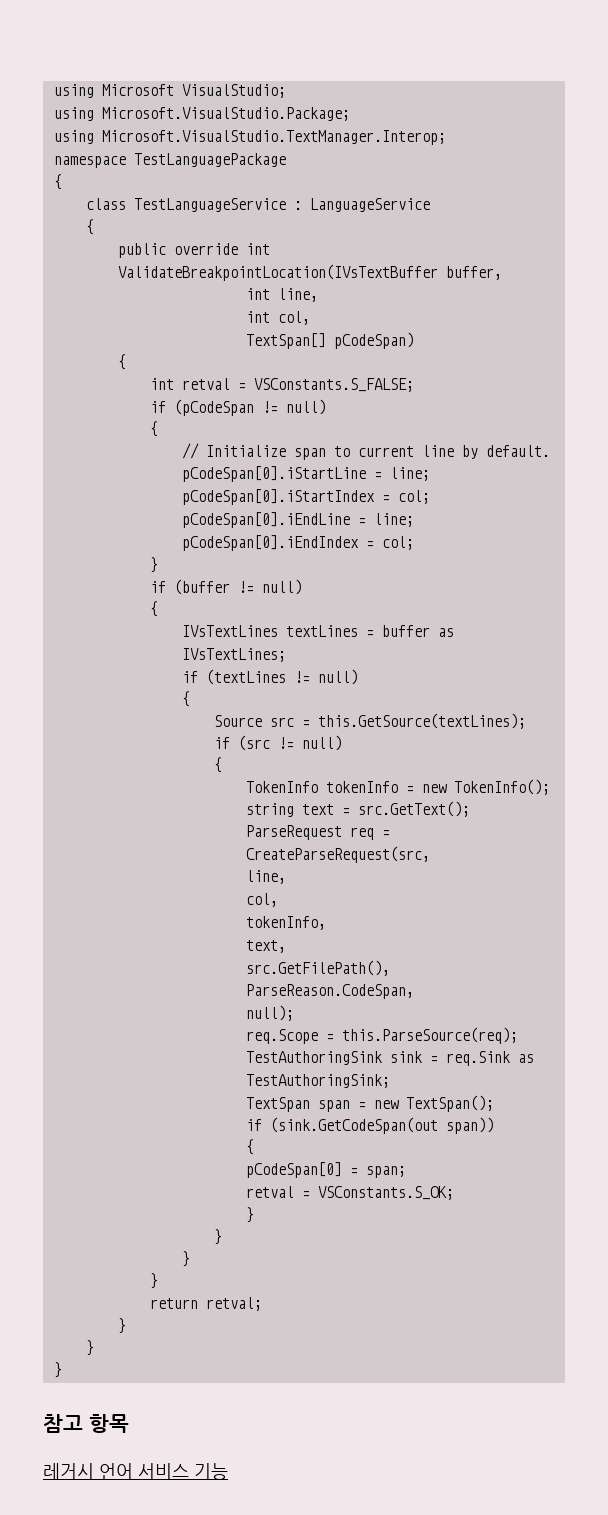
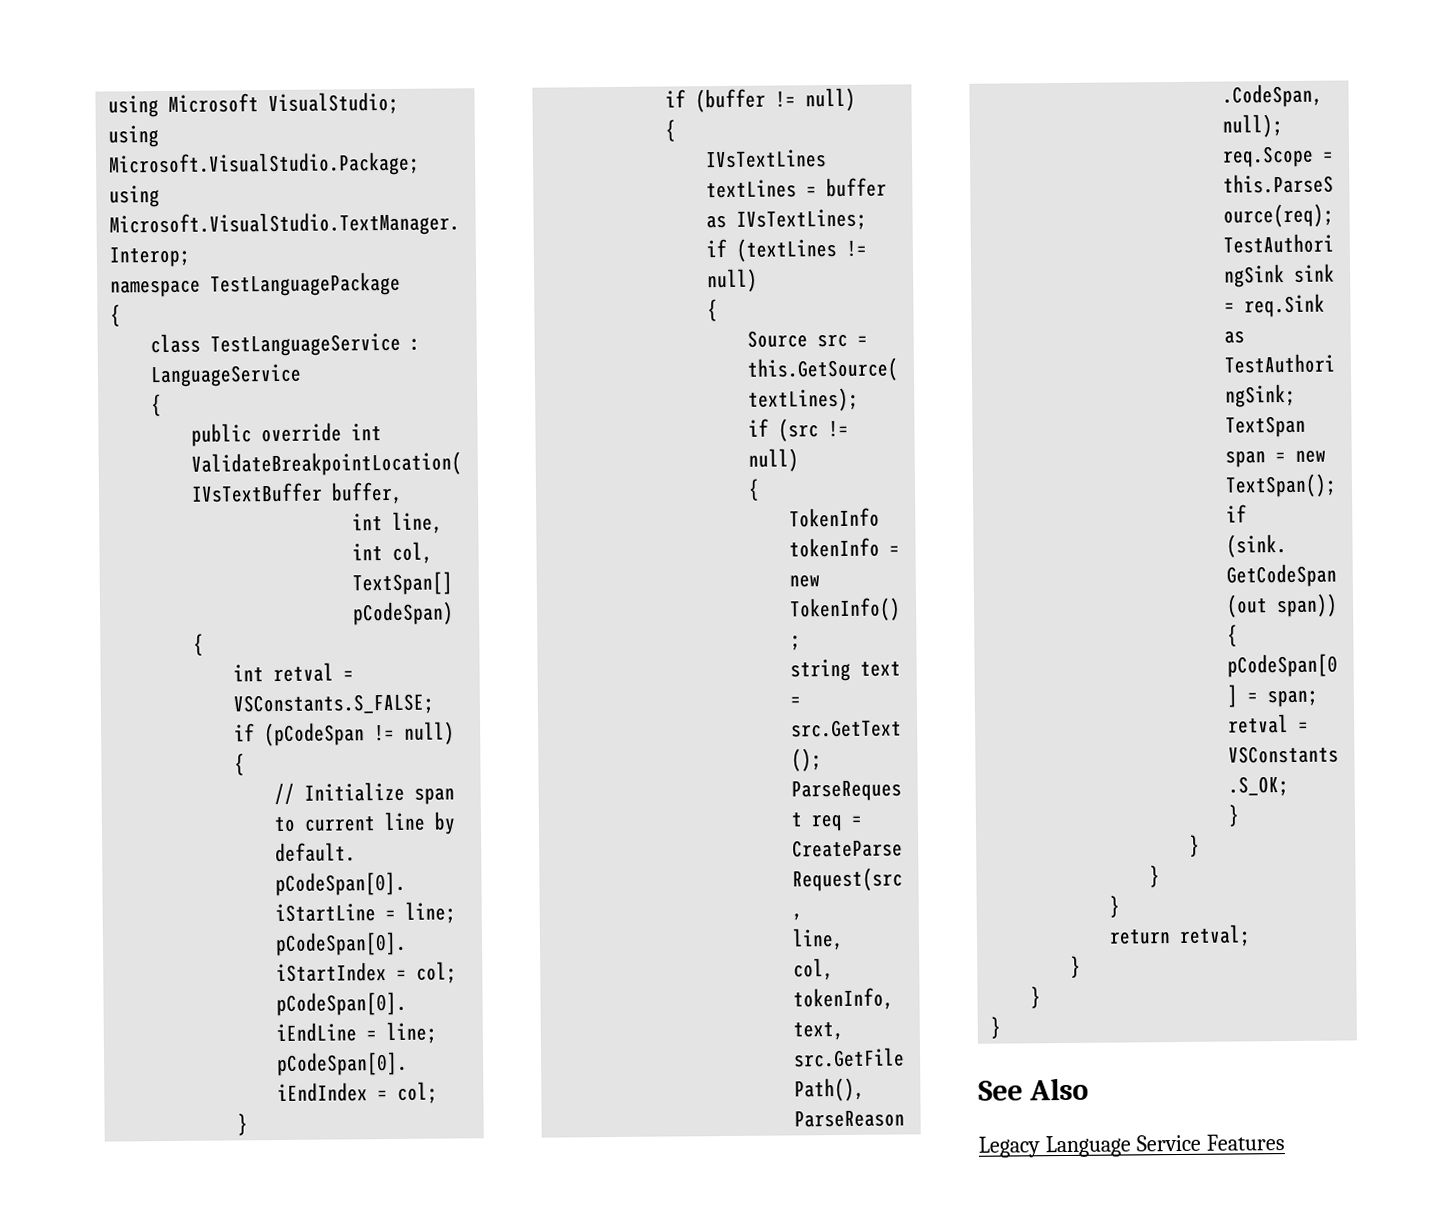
- 참고 항목
- 레거시 언어 서비스 기능
+ See Also
+ Legacy Language Service Features

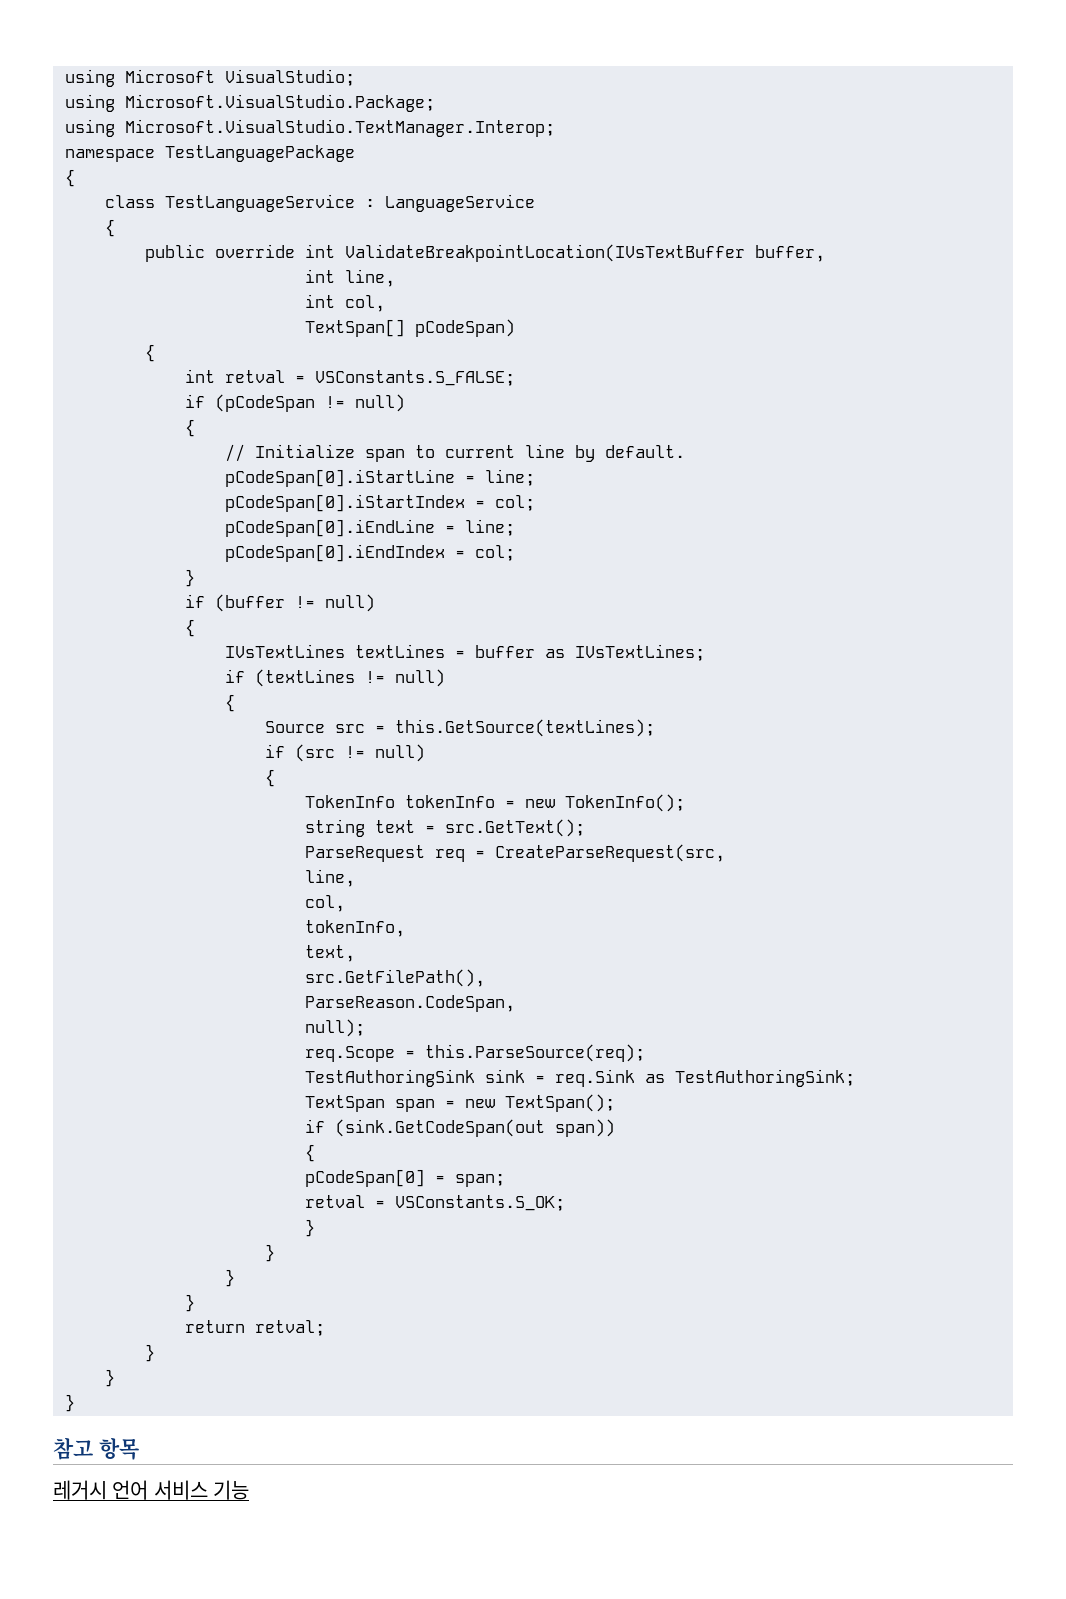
- See Also
- Legacy Language Service Features
+ 참고 항목
+ 레거시 언어 서비스 기능

